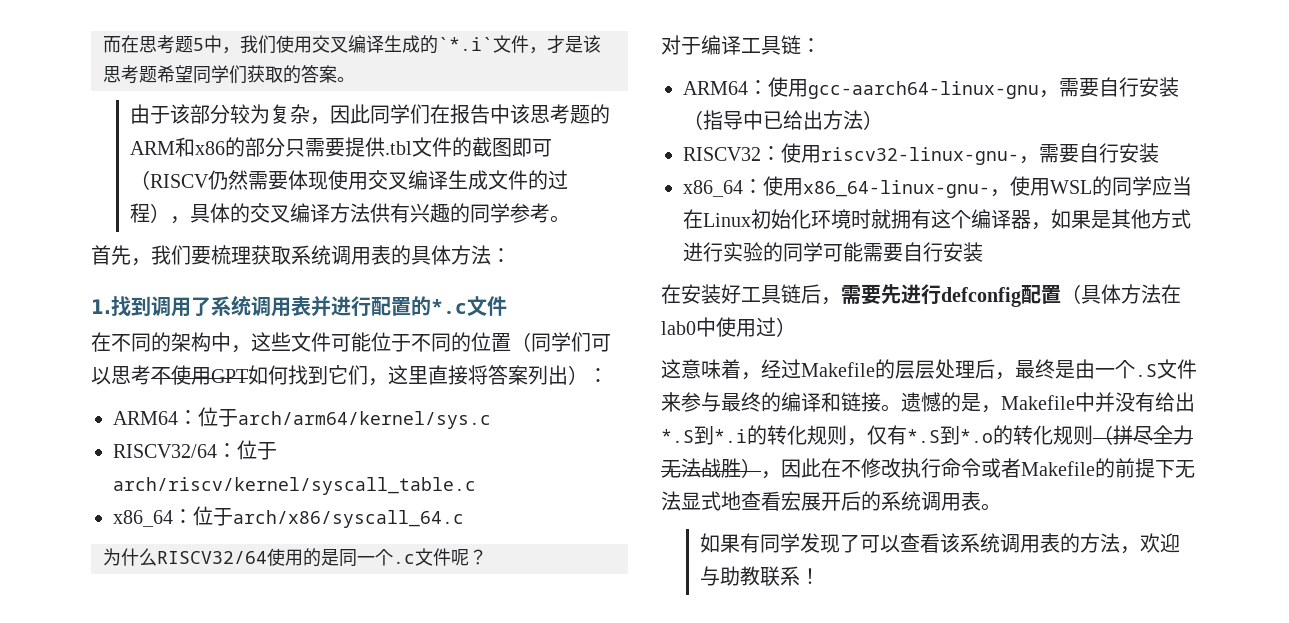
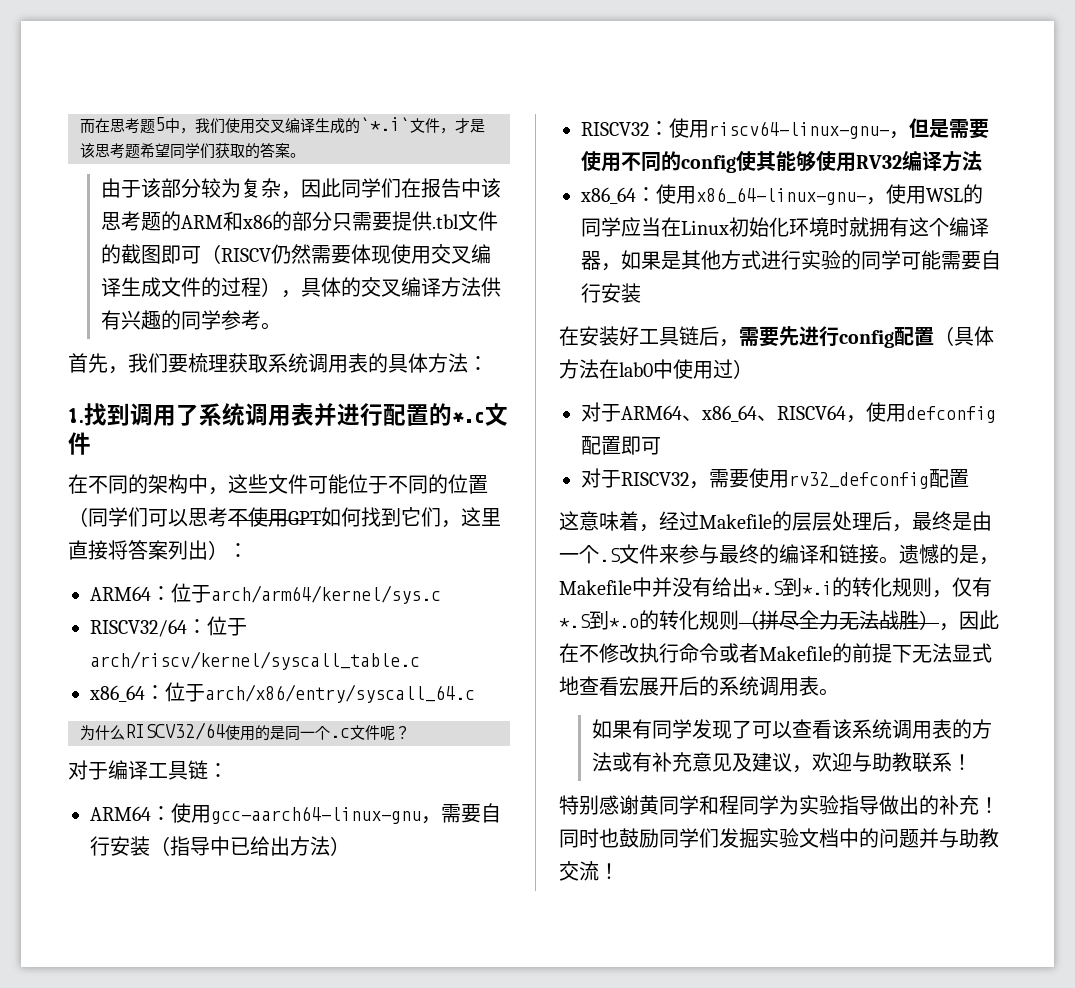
- x86_64：位于arch/x86/syscall_64.c
+ x86_64：位于arch/x86/entry/syscall_64.c
- RISCV32：使用riscv32-linux-gnu-，需要自行安装
+ RISCV32：使用riscv64-linux-gnu-，但是需要使用不同的config使其能够使用RV32编译方法
- 在安装好工具链后，需要先进行defconfig配置（具体方法在lab0中使用过）
+ 在安装好工具链后，需要先进行config配置（具体方法在lab0中使用过）
+ 对于ARM64、x86_64、RISCV64，使用defconfig配置即可
+ 对于RISCV32，需要使用rv32_defconfig配置
- 如果有同学发现了可以查看该系统调用表的方法，欢迎与助教联系！
+ 如果有同学发现了可以查看该系统调用表的方法或有补充意见及建议，欢迎与助教联系！
+ 特别感谢黄同学和程同学为实验指导做出的补充！同时也鼓励同学们发掘实验文档中的问题并与助教交流！

